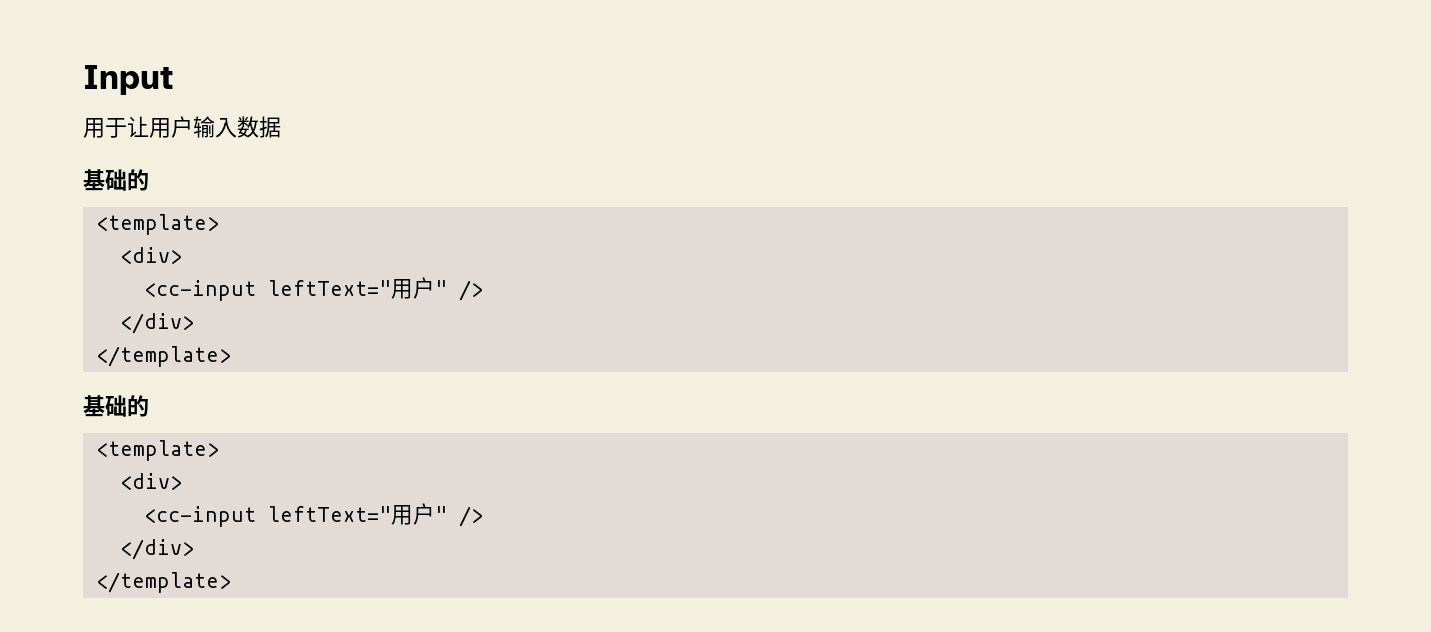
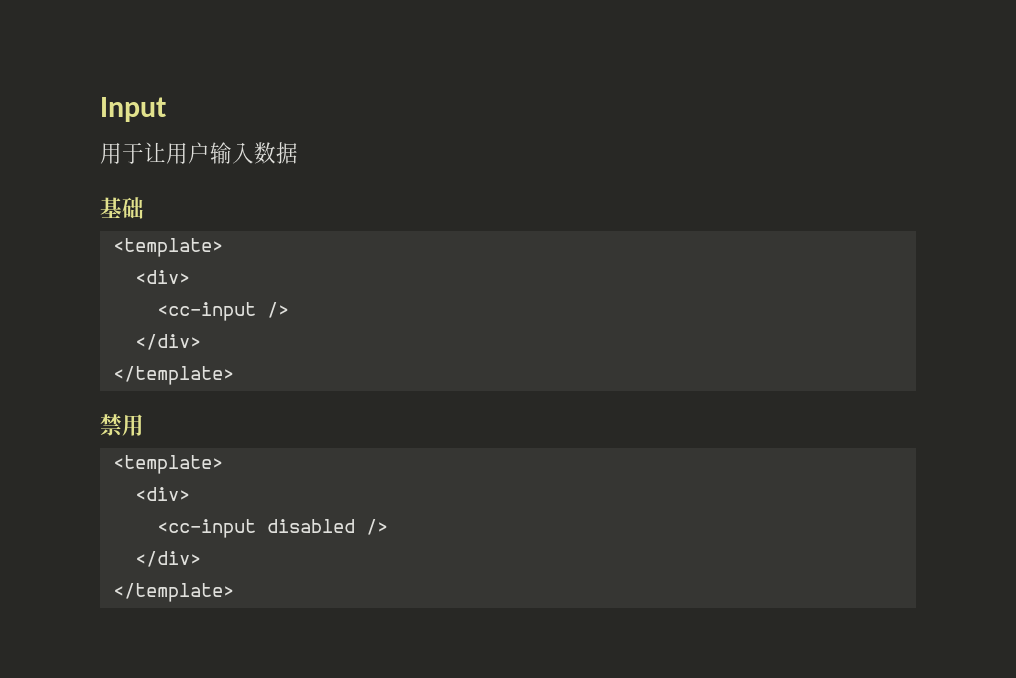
  用于让用户输入数据
- 基础的
+ 基础
  <template>
  <div>
- <cc-input leftText="用户" />
+ <cc-input />
  </div>
  </template>
- 基础的
+ 禁用
  <template>
  <div>
- <cc-input leftText="用户" />
+ <cc-input disabled />

